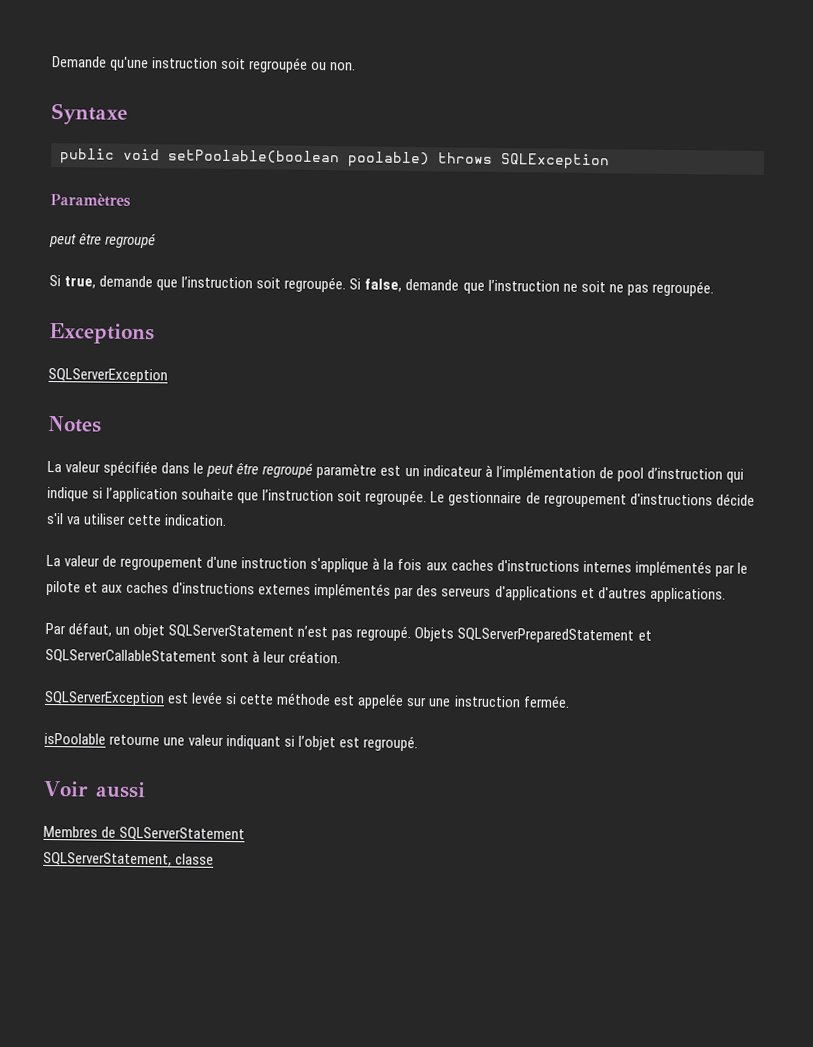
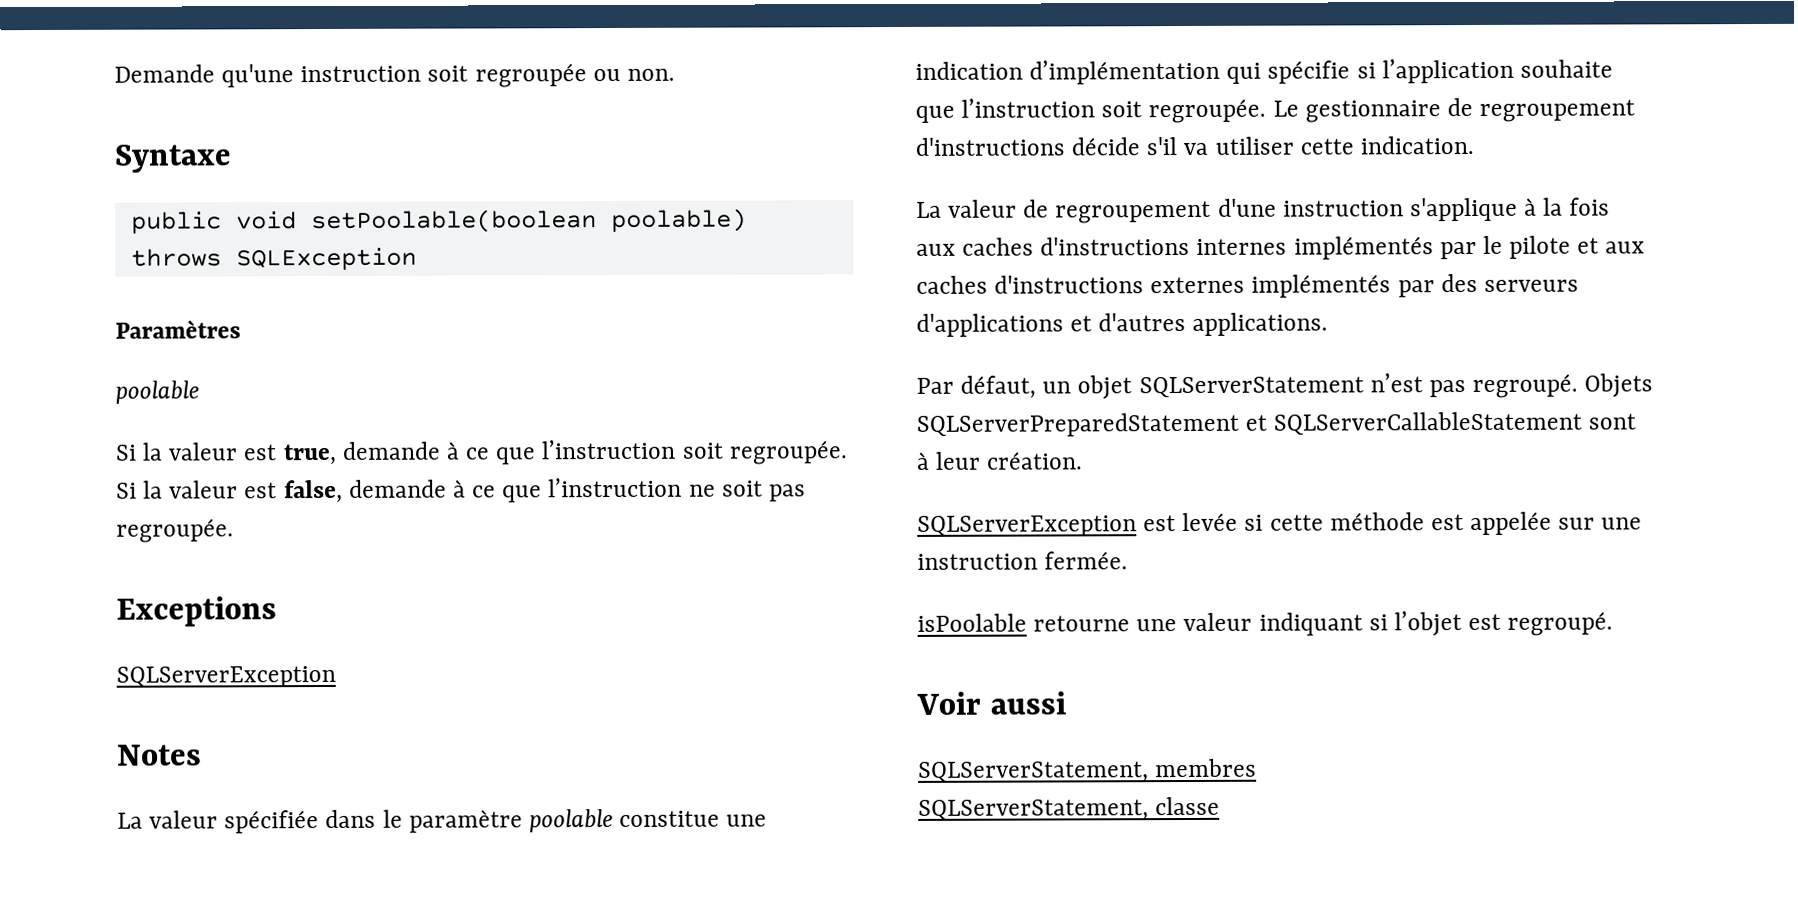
  Paramètres
- peut être regroupé
- Si true, demande que l’instruction soit regroupée.
+ poolable
+ Si la valeur est true, demande à ce que l’instruction soit regroupée.
- Si false, demande que l’instruction ne soit ne pas regroupée.
+ Si la valeur est false, demande à ce que l’instruction ne soit pas regroupée.
- La valeur spécifiée dans le peut être regroupé paramètre est un indicateur à l’implémentation de pool d’instruction qui indique si l’application souhaite que l’instruction soit regroupée.
+ La valeur spécifiée dans le paramètre poolable constitue une indication d’implémentation qui spécifie si l’application souhaite que l’instruction soit regroupée.
- Membres de SQLServerStatement
+ SQLServerStatement, membres

